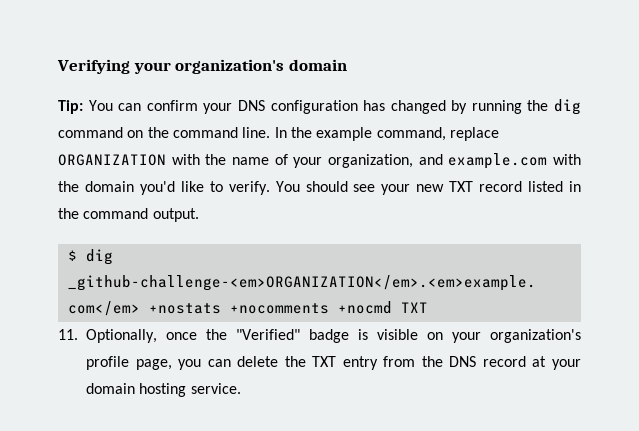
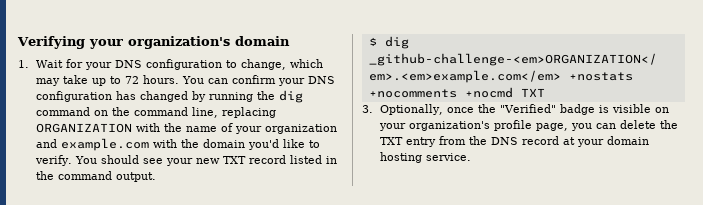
- Tip: You can confirm your DNS configuration has changed by running the dig command on the command line. In the example command, replace ORGANIZATION with the name of your organization, and example.com with the domain you'd like to verify.
+ 1. Wait for your DNS configuration to change, which may take up to 72 hours. You can confirm your DNS configuration has changed by running the dig command on the command line, replacing ORGANIZATION with the name of your organization and example.com with the domain you'd like to verify.
- 11. Optionally, once the "Verified" badge is visible on your organization's profile page, you can delete the TXT entry from the DNS record at your domain hosting service.
+ 3. Optionally, once the "Verified" badge is visible on your organization's profile page, you can delete the TXT entry from the DNS record at your domain hosting service.

